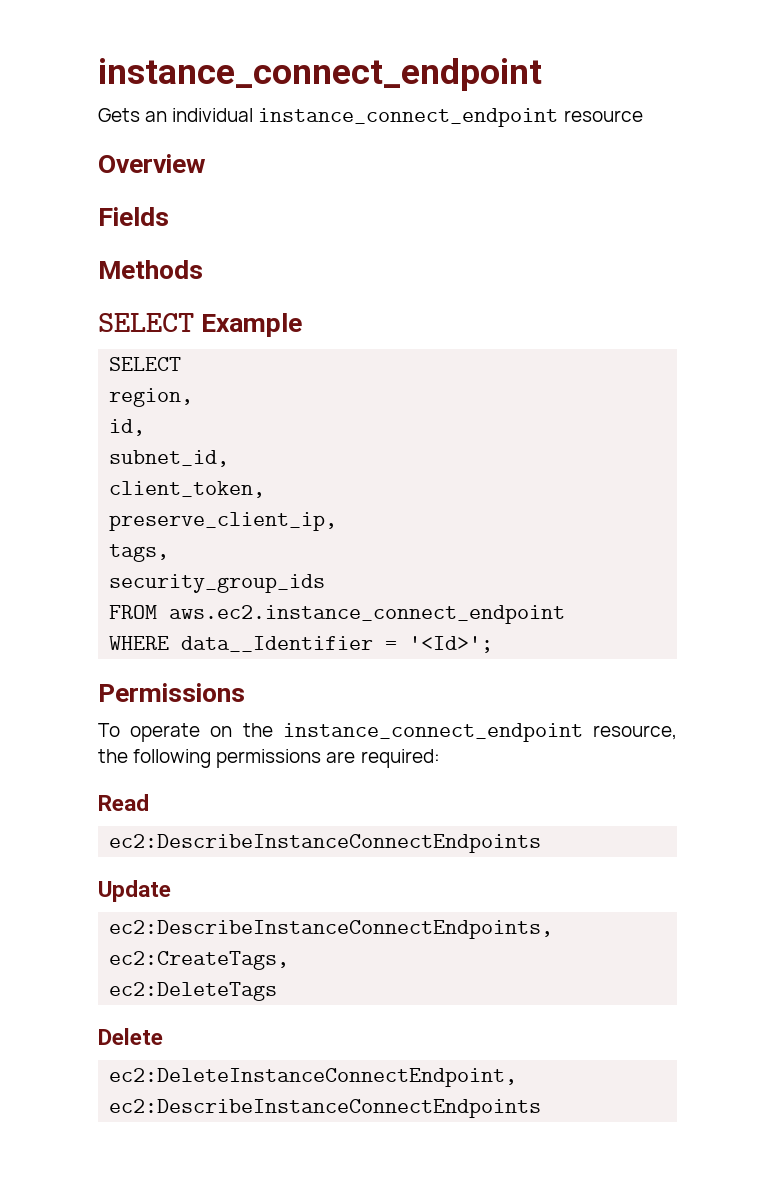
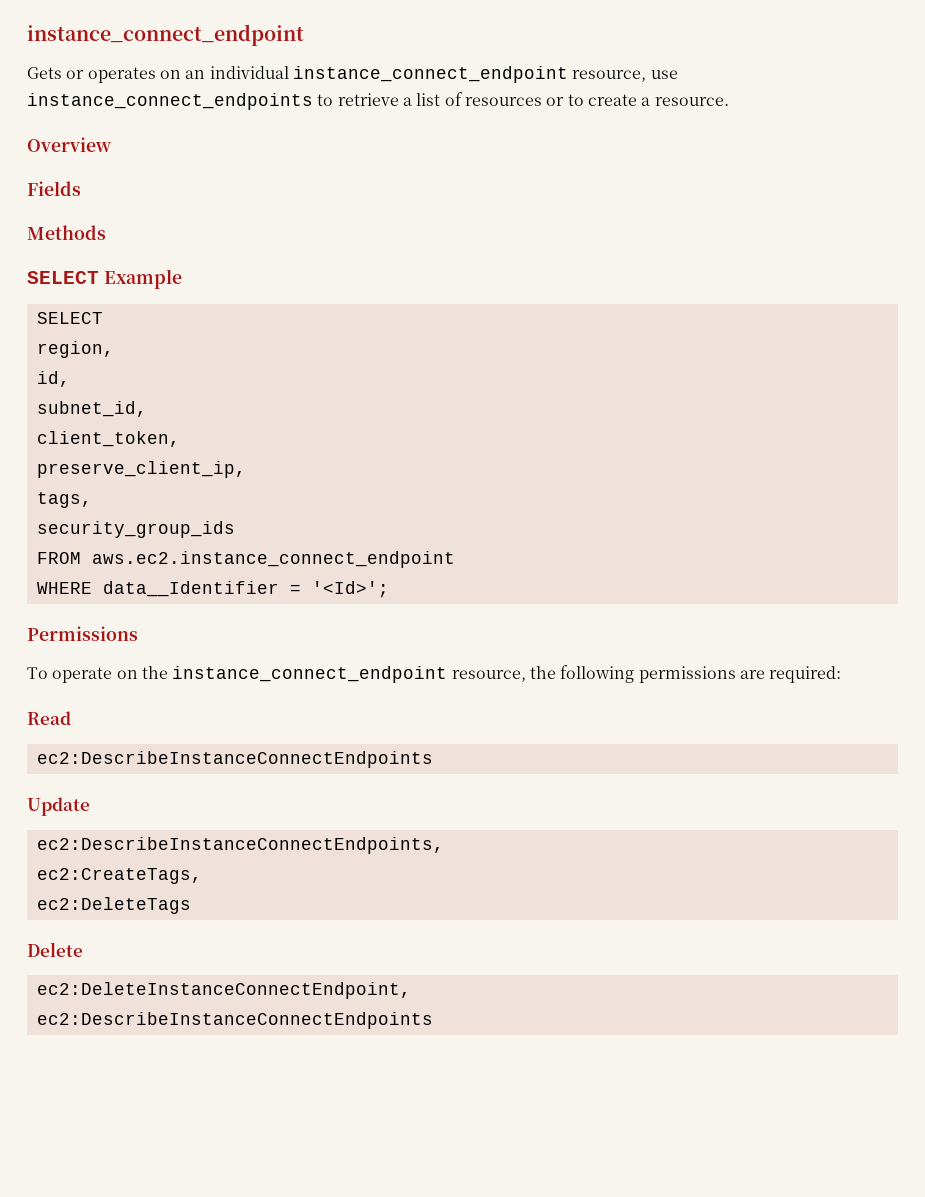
- Gets an individual instance_connect_endpoint resource
+ Gets or operates on an individual instance_connect_endpoint resource, use instance_connect_endpoints to retrieve a list of resources or to create a resource.

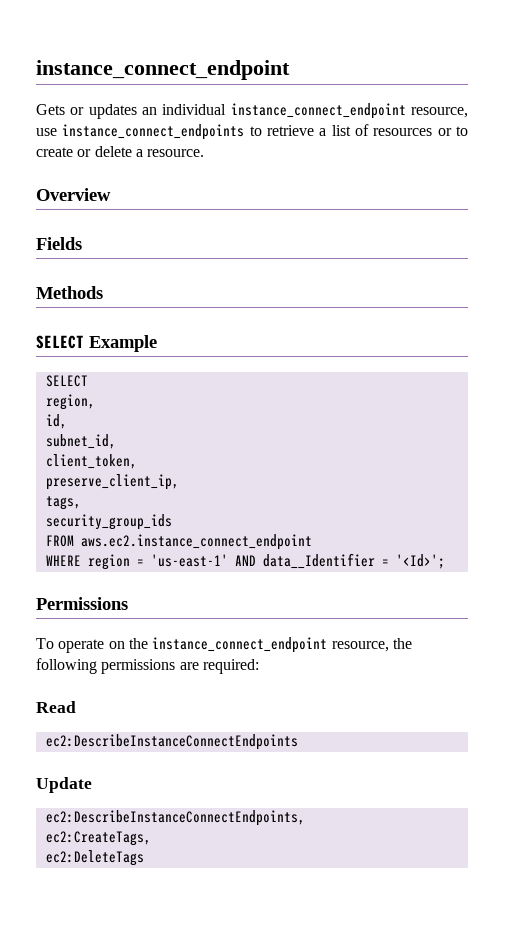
- Gets or operates on an individual instance_connect_endpoint resource, use instance_connect_endpoints to retrieve a list of resources or to create a resource.
+ Gets or updates an individual instance_connect_endpoint resource, use instance_connect_endpoints to retrieve a list of resources or to create or delete a resource.
- WHERE data__Identifier = '<Id>';
+ WHERE region = 'us-east-1' AND data__Identifier = '<Id>';
- Delete
- ec2:DeleteInstanceConnectEndpoint,
- ec2:DescribeInstanceConnectEndpoints

